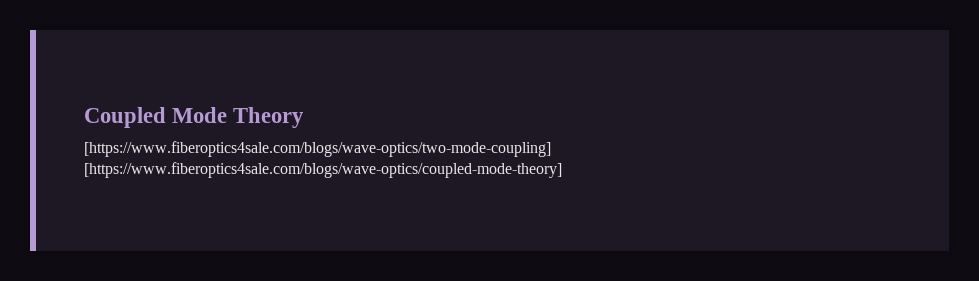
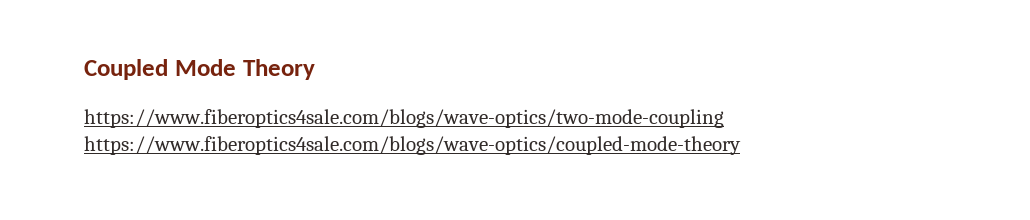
- [https://www.fiberoptics4sale.com/blogs/wave-optics/two-mode-coupling] [https://www.fiberoptics4sale.com/blogs/wave-optics/coupled-mode-theory]
+ https://www.fiberoptics4sale.com/blogs/wave-optics/two-mode-coupling https://www.fiberoptics4sale.com/blogs/wave-optics/coupled-mode-theory

